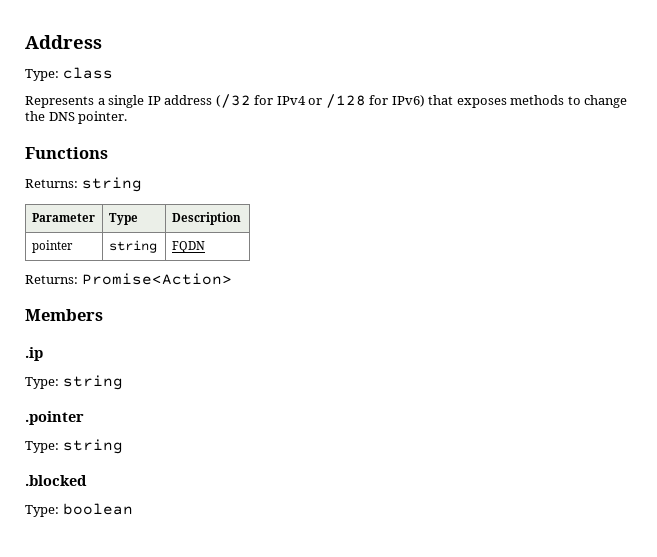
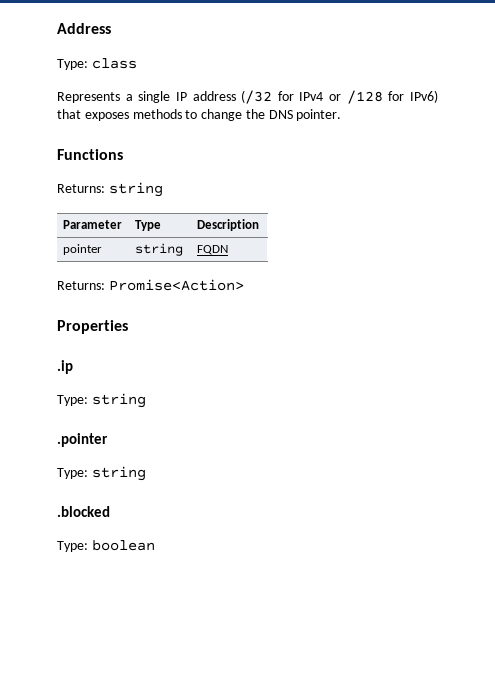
- Members
+ Properties

